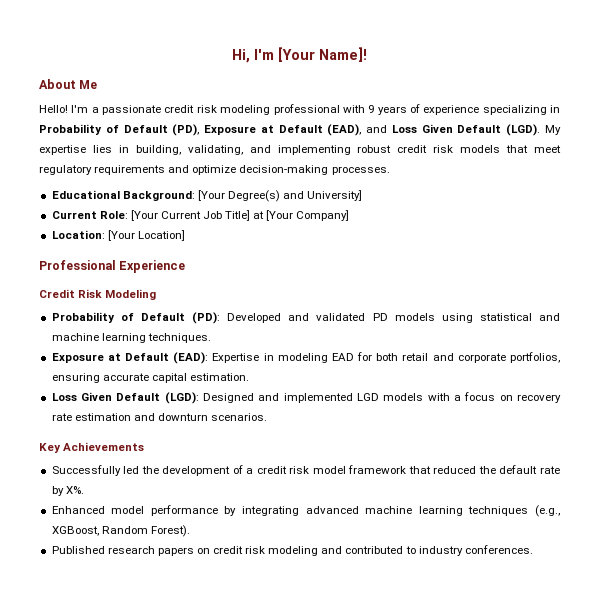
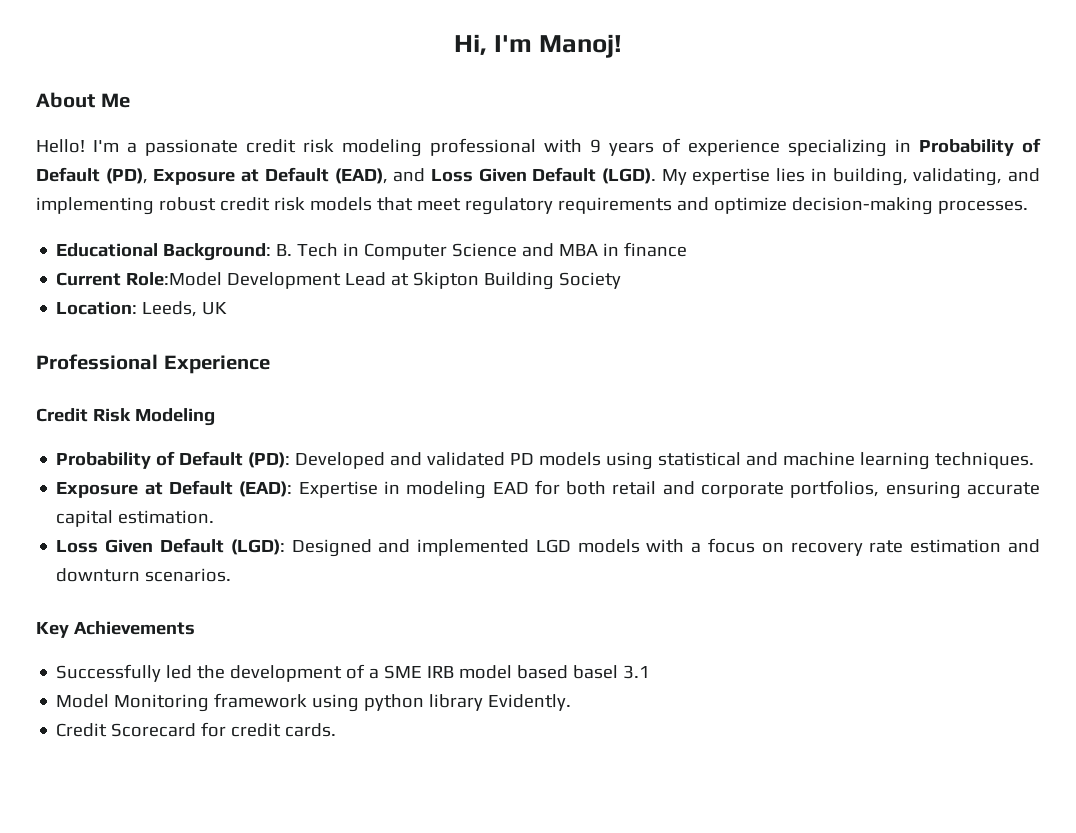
- Hi, I'm [Your Name]!
+ Hi, I'm Manoj!
- Educational Background: [Your Degree(s) and University]
- Current Role: [Your Current Job Title] at [Your Company]
+ Educational Background: B. Tech in Computer Science and MBA in finance
+ Current Role:Model Development Lead at Skipton Building Society
- Location: [Your Location]
+ Location: Leeds, UK
- Successfully led the development of a credit risk model framework that reduced the default rate by X%.
- Enhanced model performance by integrating advanced machine learning techniques (e.g., XGBoost, Random Forest).
- Published research papers on credit risk modeling and contributed to industry conferences.
+ Successfully led the development of a SME IRB model based basel 3.1
+ Model Monitoring framework using python library Evidently.
+ Credit Scorecard for credit cards.

